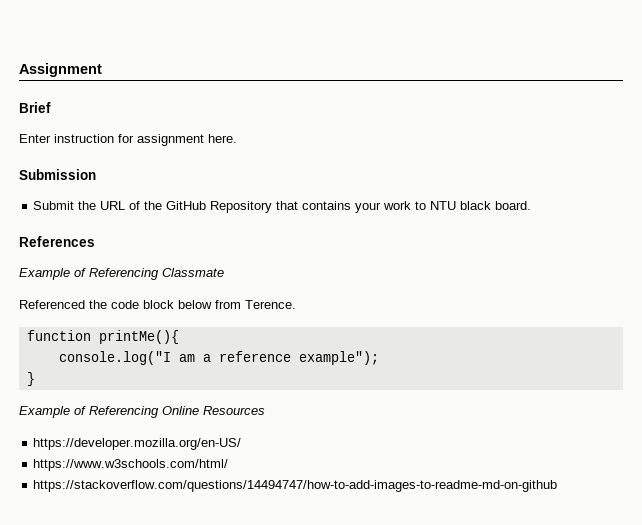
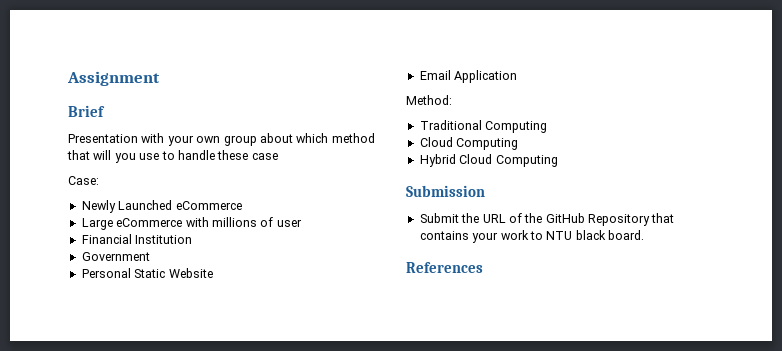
- Enter instruction for assignment here.
+ Presentation with your own group about which method that will you use to handle these case
+ Case:
+ Newly Launched eCommerce
+ Large eCommerce with millions of user
+ Financial Institution
+ Government
+ Personal Static Website
+ Email Application
+ Method:
+ Traditional Computing
+ Cloud Computing
+ Hybrid Cloud Computing
- Example of Referencing Classmate
- Referenced the code block below from Terence.
- function printMe(){
- console.log("I am a reference example");
- }
- Example of Referencing Online Resources
- https://developer.mozilla.org/en-US/
- https://www.w3schools.com/html/
- https://stackoverflow.com/questions/14494747/how-to-add-images-to-readme-md-on-github

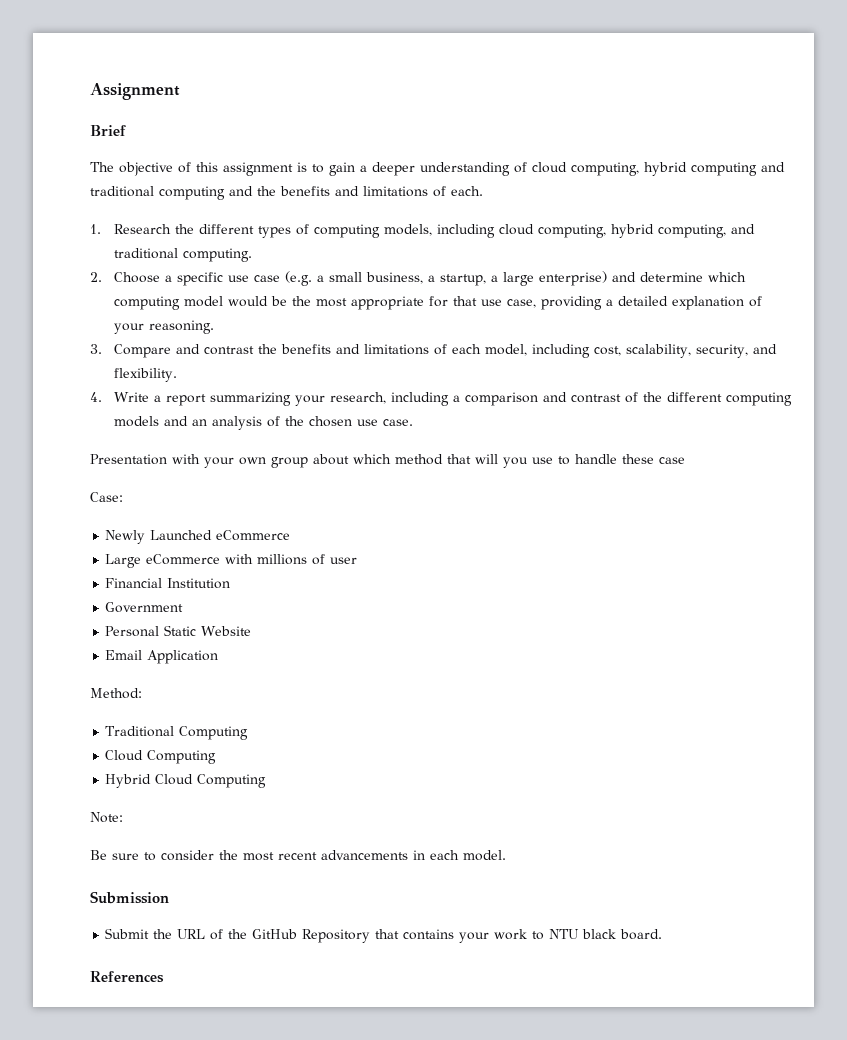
+ The objective of this assignment is to gain a deeper understanding of cloud computing, hybrid computing and traditional computing and the benefits and limitations of each.
+ 1. Research the different types of computing models, including cloud computing, hybrid computing, and traditional computing.
+ 2. Choose a specific use case (e.g. a small business, a startup, a large enterprise) and determine which computing model would be the most appropriate for that use case, providing a detailed explanation of your reasoning.
+ 3. Compare and contrast the benefits and limitations of each model, including cost, scalability, security, and flexibility.
+ 4. Write a report summarizing your research, including a comparison and contrast of the different computing models and an analysis of the chosen use case.
+ Note:
+ Be sure to consider the most recent advancements in each model.

